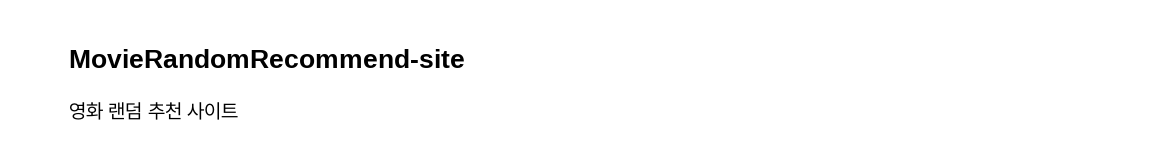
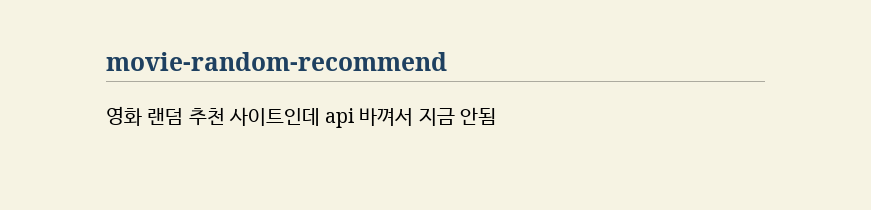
- MovieRandomRecommend-site
+ movie-random-recommend
- 영화 랜덤 추천 사이트
+ 영화 랜덤 추천 사이트인데 api 바껴서 지금 안됨

